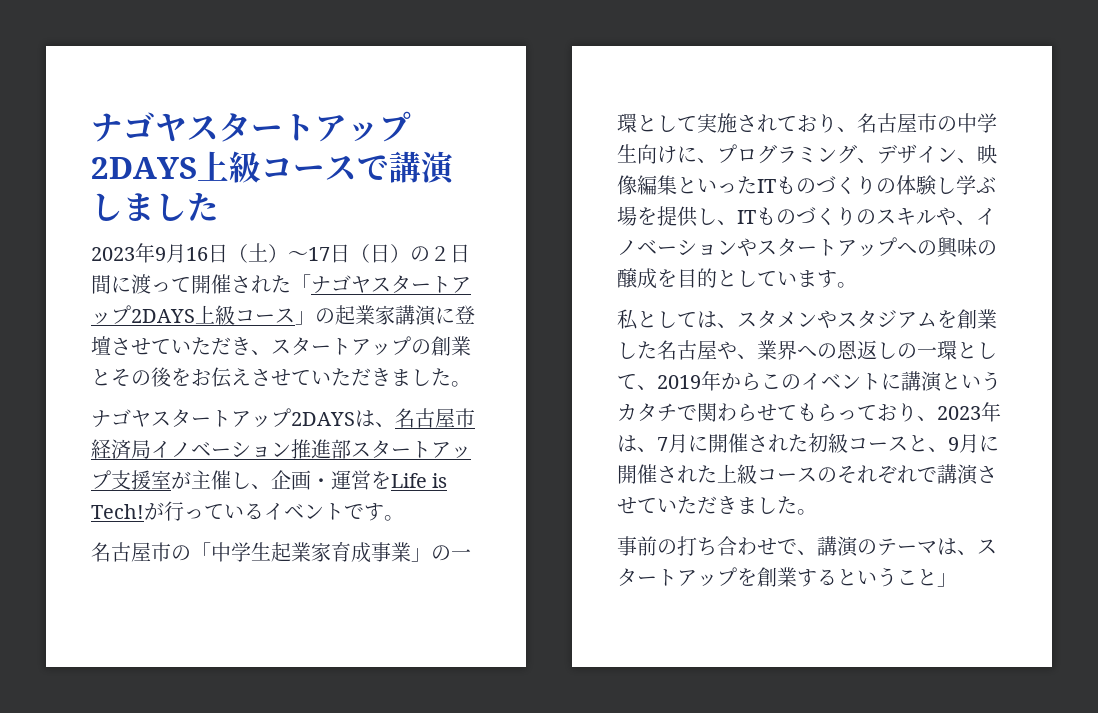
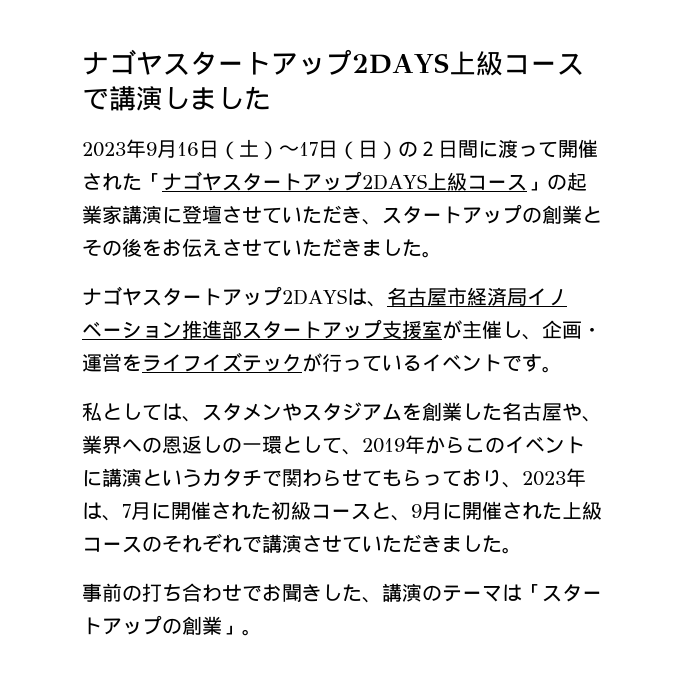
- ナゴヤスタートアップ2DAYSは、名古屋市経済局イノベーション推進部スタートアップ支援室が主催し、企画・運営をLife is Tech!が行っているイベントです。
+ ナゴヤスタートアップ2DAYSは、名古屋市経済局イノベーション推進部スタートアップ支援室が主催し、企画・運営をライフイズテックが行っているイベントです。
- 名古屋市の「中学生起業家育成事業」の一環として実施されており、名古屋市の中学生向けに、プログラミング、デザイン、映像編集といったITものづくりの体験し学ぶ場を提供し、ITものづくりのスキルや、イノベーションやスタートアップへの興味の醸成を目的としています。
- 事前の打ち合わせで、講演のテーマは、スタートアップを創業するということ」
+ 事前の打ち合わせでお聞きした、講演のテーマは「スタートアップの創業」。

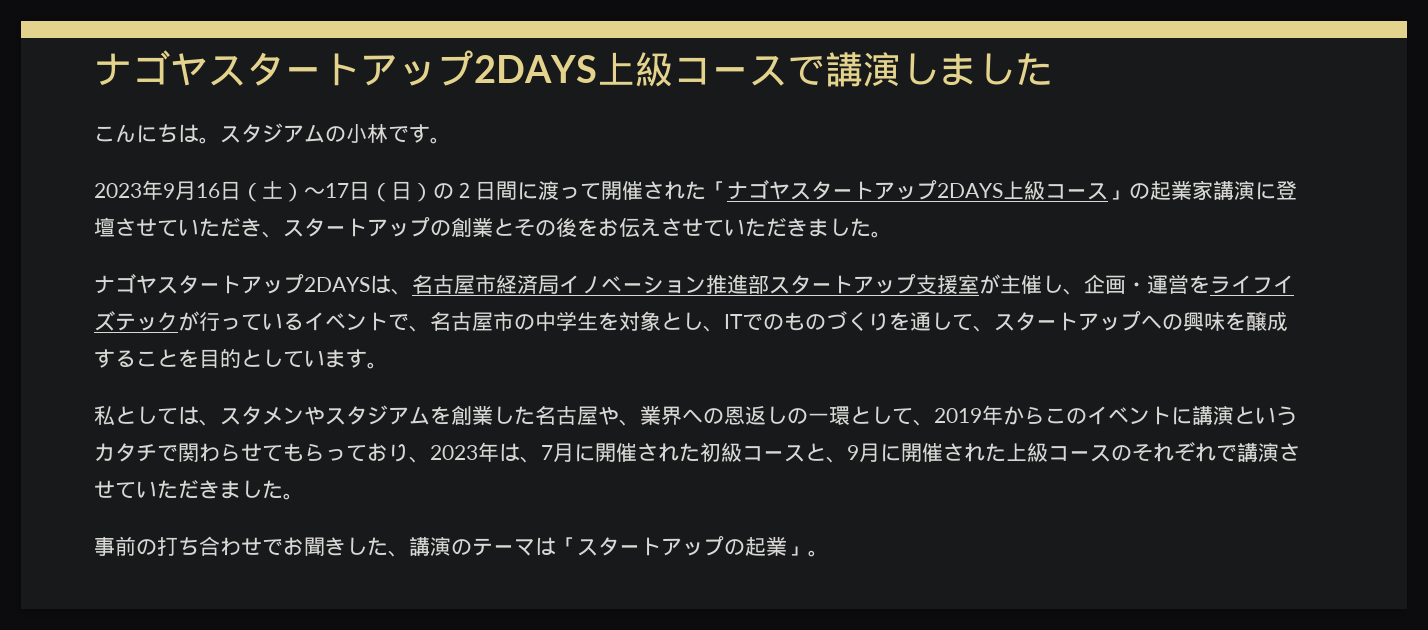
+ こんにちは。スタジアムの小林です。
- ナゴヤスタートアップ2DAYSは、名古屋市経済局イノベーション推進部スタートアップ支援室が主催し、企画・運営をライフイズテックが行っているイベントです。
+ ナゴヤスタートアップ2DAYSは、名古屋市経済局イノベーション推進部スタートアップ支援室が主催し、企画・運営をライフイズテックが行っているイベントで、名古屋市の中学生を対象とし、ITでのものづくりを通して、スタートアップへの興味を醸成することを目的としています。
- 事前の打ち合わせでお聞きした、講演のテーマは「スタートアップの創業」。
+ 事前の打ち合わせでお聞きした、講演のテーマは「スタートアップの起業」。

